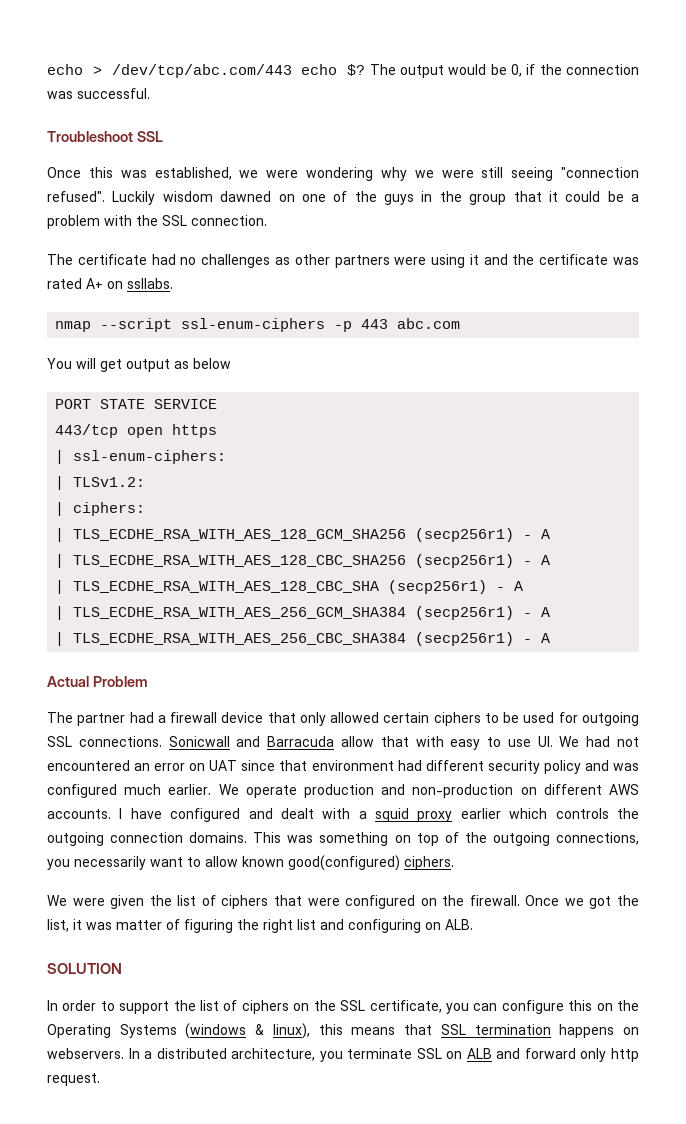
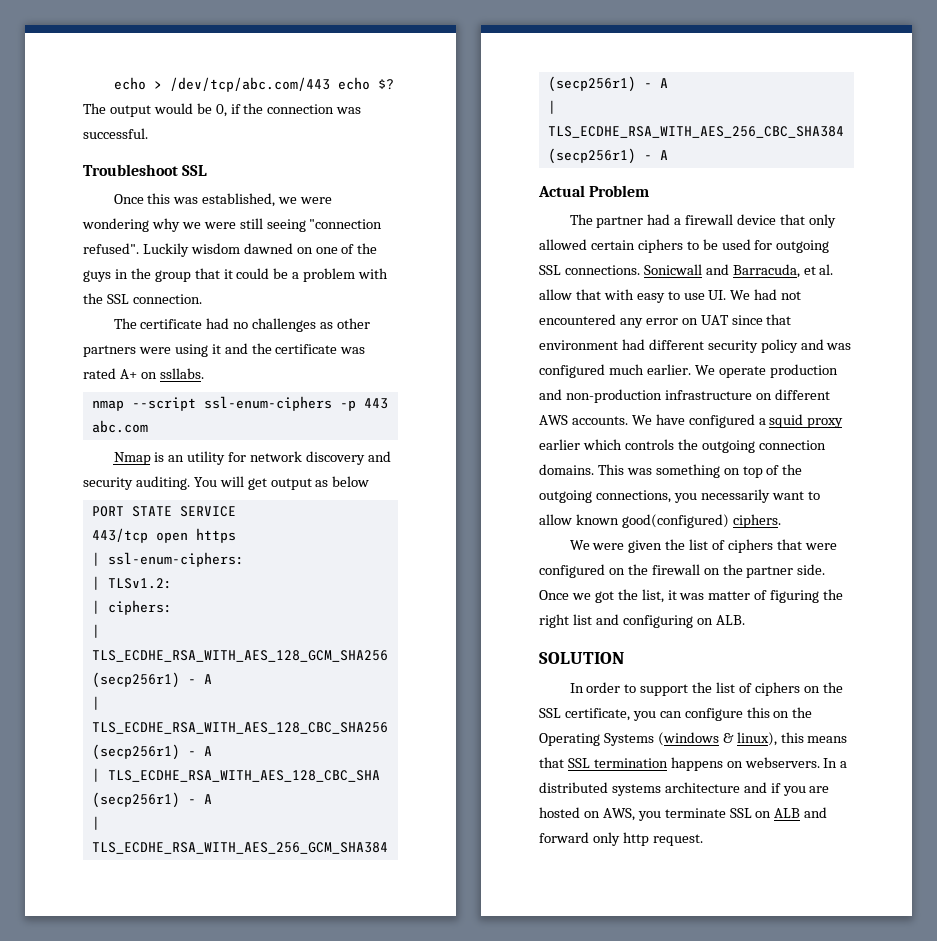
+ Nmap is an utility for network discovery and security auditing.
- Sonicwall and Barracuda allow that with easy to use UI. We had not encountered an error on UAT since that environment had different security policy and was configured much earlier.
+ Sonicwall and Barracuda, et al. allow that with easy to use UI. We had not encountered any error on UAT since that environment had different security policy and was configured much earlier.
- We operate production and non-production on different AWS accounts.
+ We operate production and non-production infrastructure on different AWS accounts.
- I have configured and dealt with a squid proxy earlier which controls the outgoing connection domains.
+ We have configured a squid proxy earlier which controls the outgoing connection domains.
- We were given the list of ciphers that were configured on the firewall.
+ We were given the list of ciphers that were configured on the firewall on the partner side.
- In a distributed architecture, you terminate SSL on ALB and forward only http request.
+ In a distributed systems architecture and if you are hosted on AWS, you terminate SSL on ALB and forward only http request.

